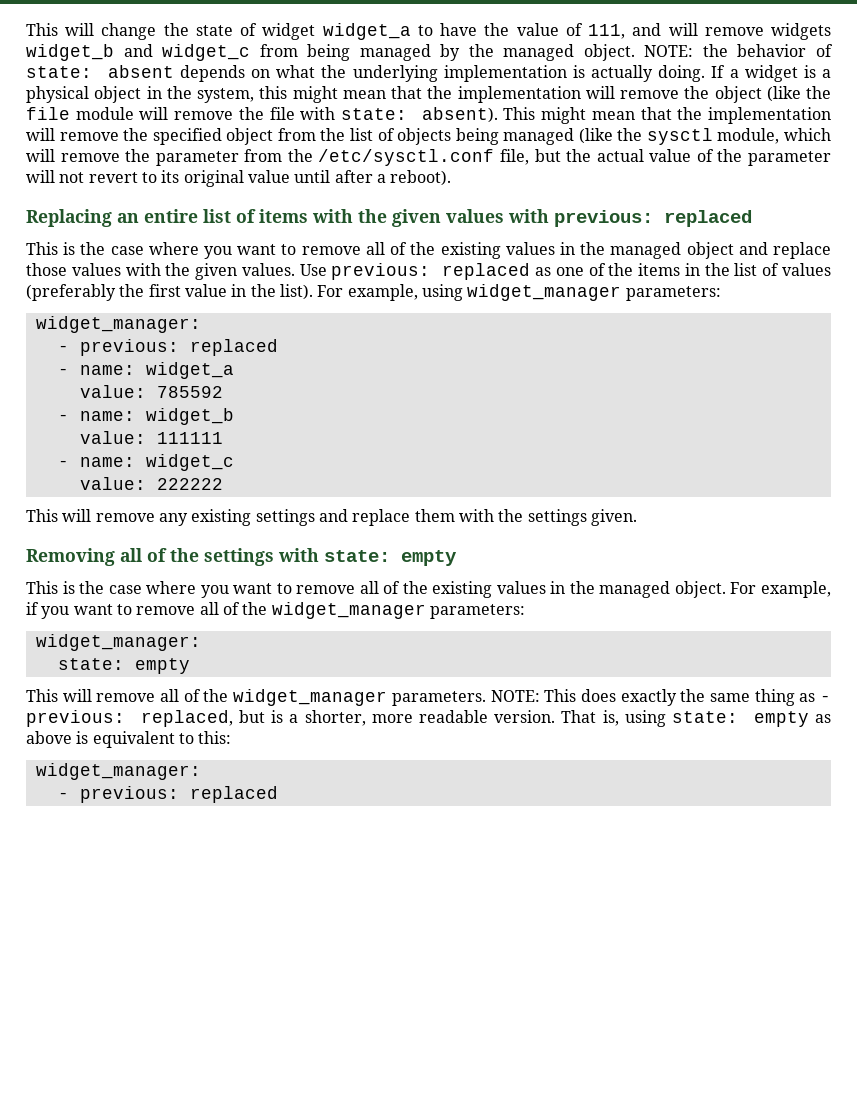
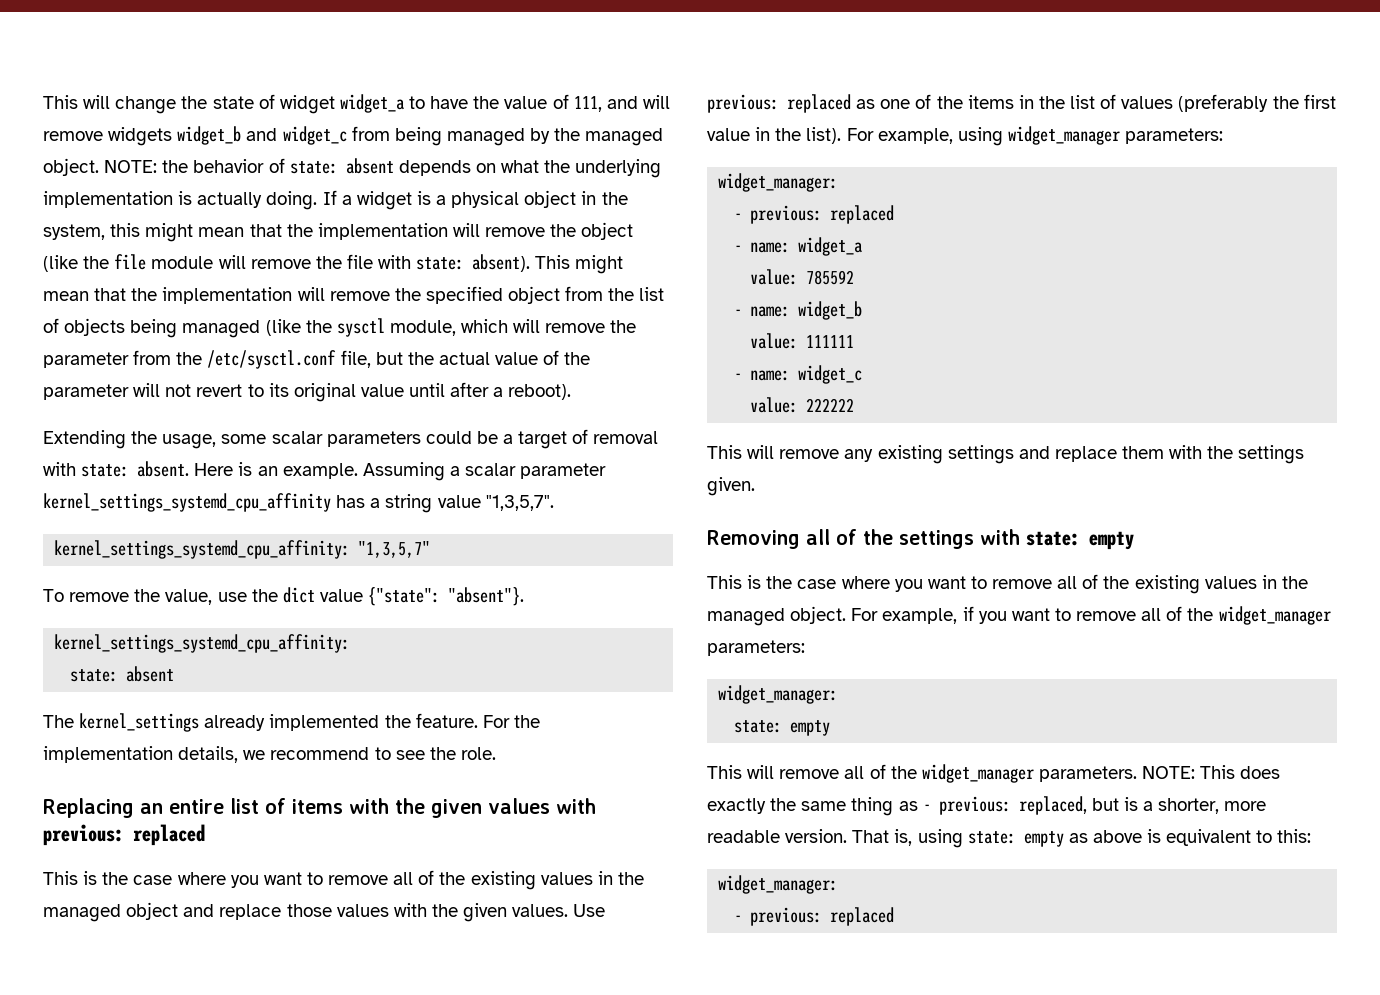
+ Extending the usage, some scalar parameters could be a target of removal with state: absent. Here is an example. Assuming a scalar parameter kernel_settings_systemd_cpu_affinity has a string value "1,3,5,7".
+ kernel_settings_systemd_cpu_affinity: "1,3,5,7"
+ To remove the value, use the dict value {"state": "absent"}.
+ kernel_settings_systemd_cpu_affinity:
+ state: absent
+ The kernel_settings already implemented the feature. For the implementation details, we recommend to see the role.

